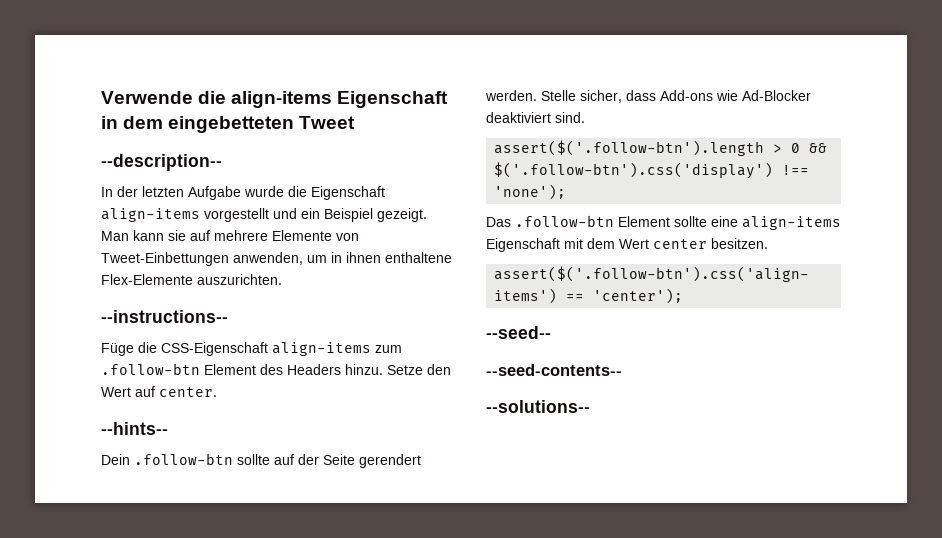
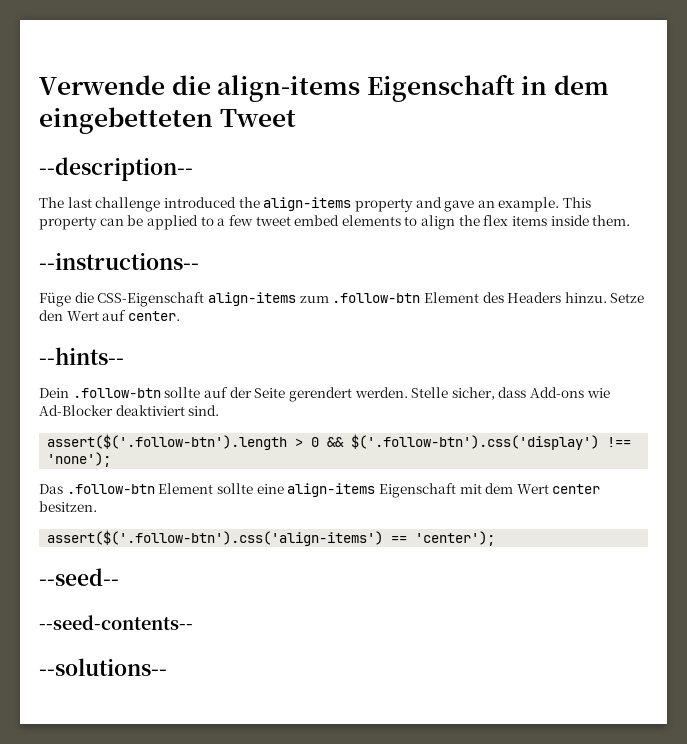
- In der letzten Aufgabe wurde die Eigenschaft align-items vorgestellt und ein Beispiel gezeigt. Man kann sie auf mehrere Elemente von Tweet-Einbettungen anwenden, um in ihnen enthaltene Flex-Elemente auszurichten.
+ The last challenge introduced the align-items property and gave an example. This property can be applied to a few tweet embed elements to align the flex items inside them.

